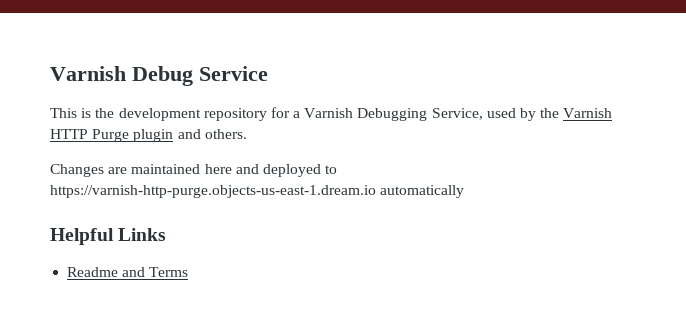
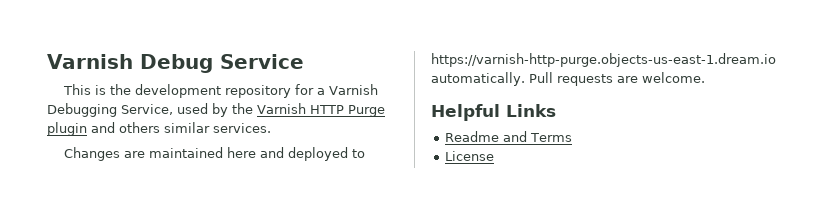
- This is the development repository for a Varnish Debugging Service, used by the Varnish HTTP Purge plugin and others.
+ This is the development repository for a Varnish Debugging Service, used by the Varnish HTTP Purge plugin and others similar services.
- Changes are maintained here and deployed to https://varnish-http-purge.objects-us-east-1.dream.io automatically
+ Changes are maintained here and deployed to https://varnish-http-purge.objects-us-east-1.dream.io automatically. Pull requests are welcome.
+ License

